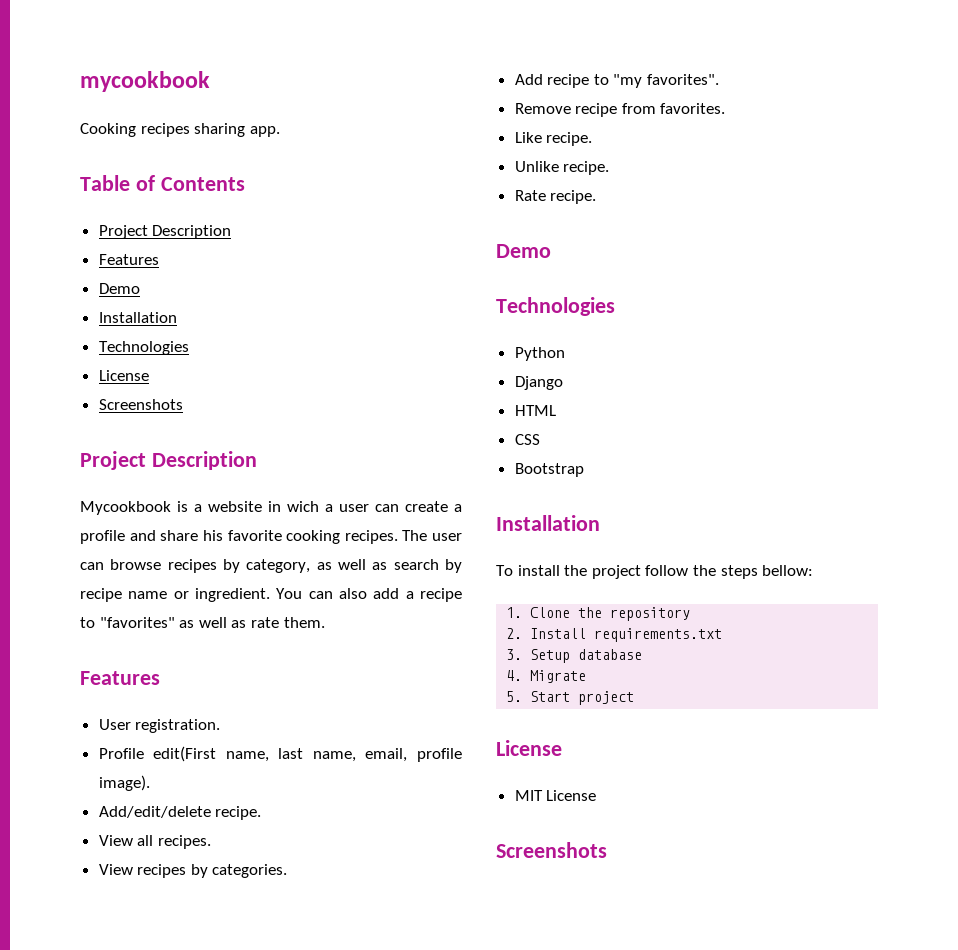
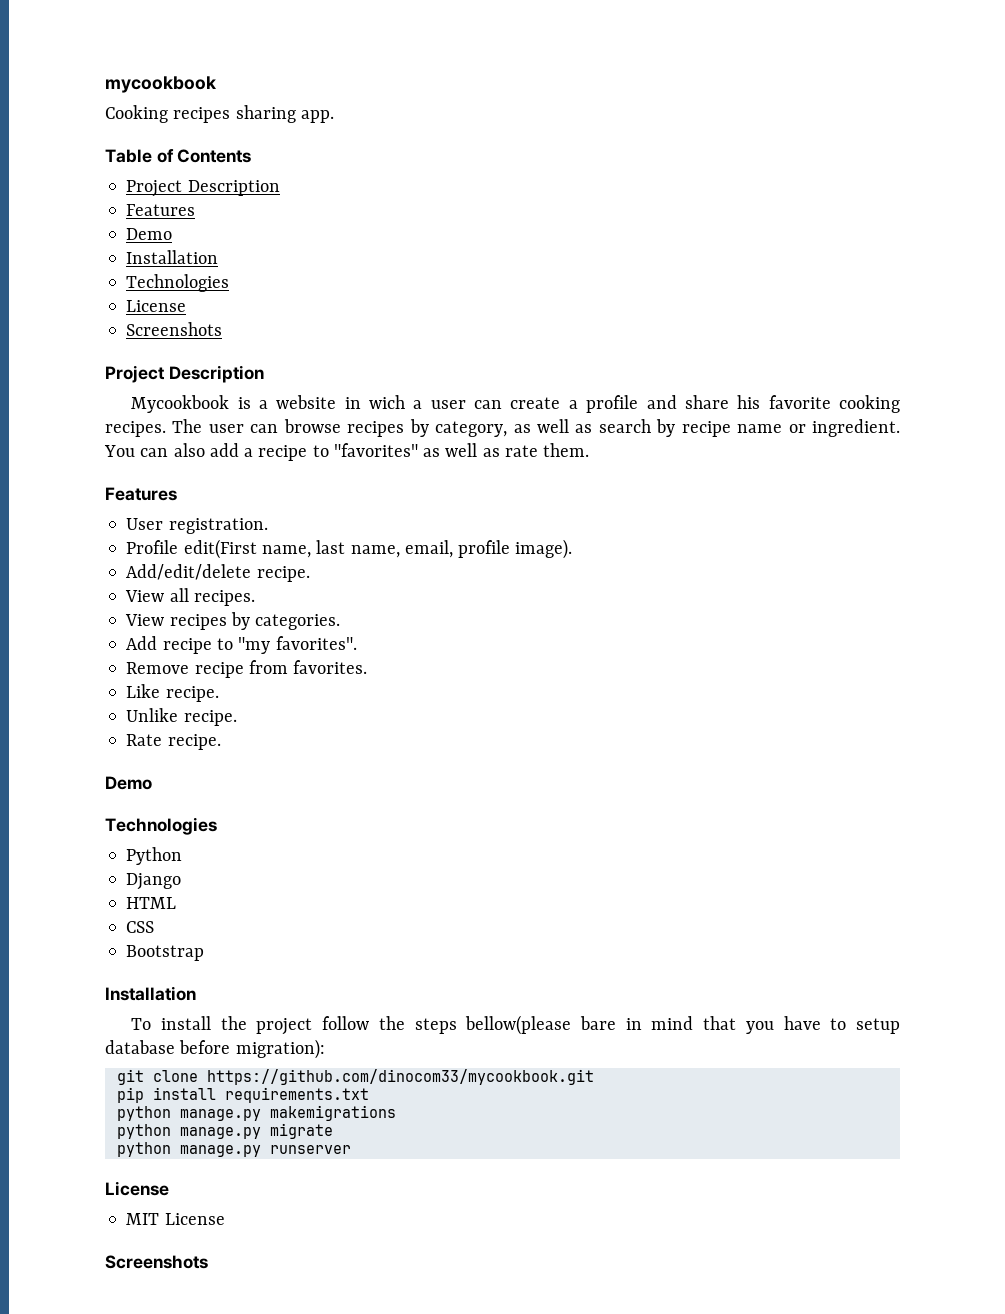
- To install the project follow the steps bellow:
- 1. Clone the repository
- 2. Install requirements.txt
- 3. Setup database
- 4. Migrate
- 5. Start project
+ To install the project follow the steps bellow(please bare in mind that you have to setup database before migration):
+ git clone https://github.com/dinocom33/mycookbook.git
+ pip install requirements.txt
+ python manage.py makemigrations
+ python manage.py migrate
+ python manage.py runserver

